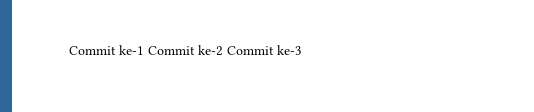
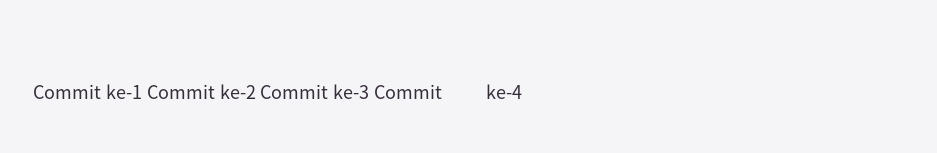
- Commit ke-1 Commit ke-2 Commit ke-3
+ Commit ke-1 Commit ke-2 Commit ke-3 Commit ke-4

